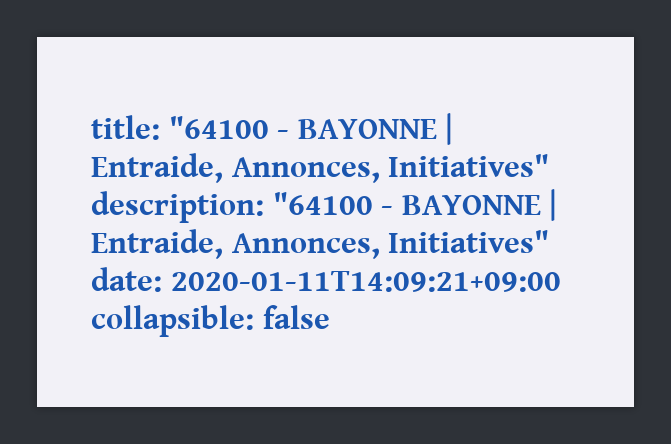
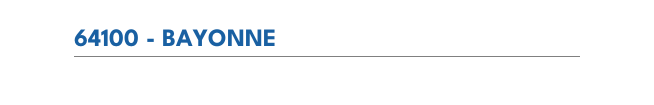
- title: "64100 - BAYONNE | Entraide, Annonces, Initiatives" description: "64100 - BAYONNE | Entraide, Annonces, Initiatives" date: 2020-01-11T14:09:21+09:00 collapsible: false
+ 64100 - BAYONNE

